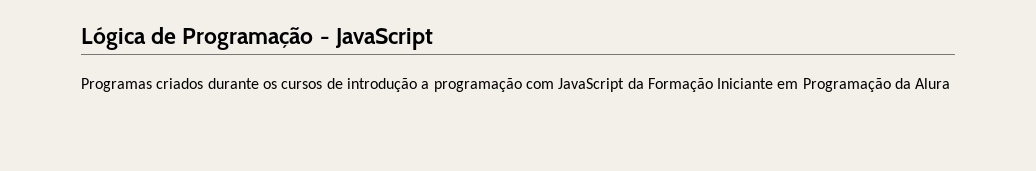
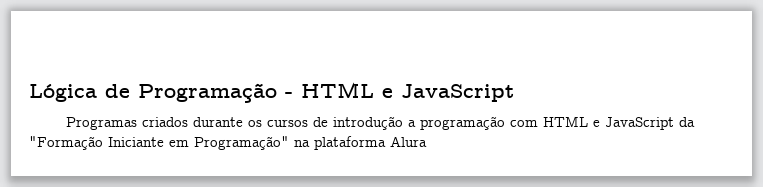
- Lógica de Programação - JavaScript
+ Lógica de Programação - HTML e JavaScript
- Programas criados durante os cursos de introdução a programação com JavaScript da Formação Iniciante em Programação da Alura
+ Programas criados durante os cursos de introdução a programação com HTML e JavaScript da "Formação Iniciante em Programação" na plataforma Alura

